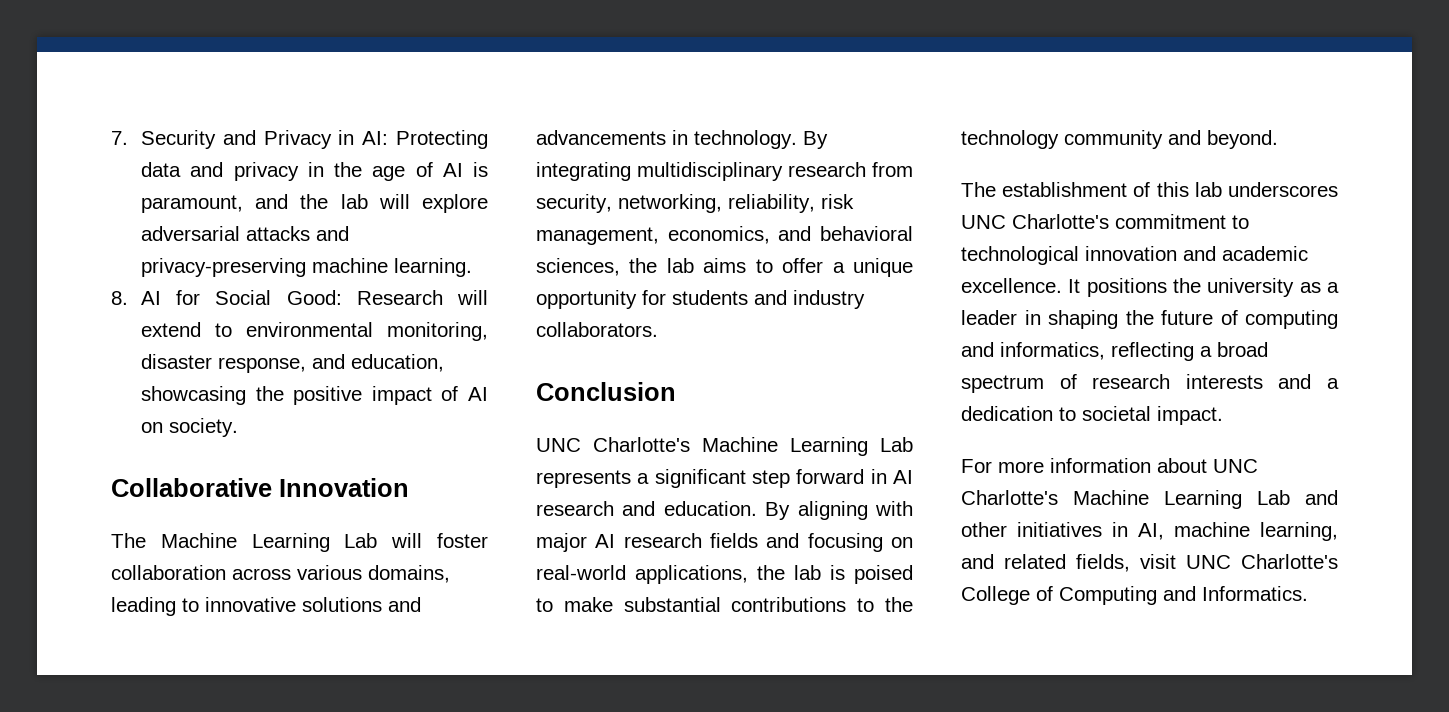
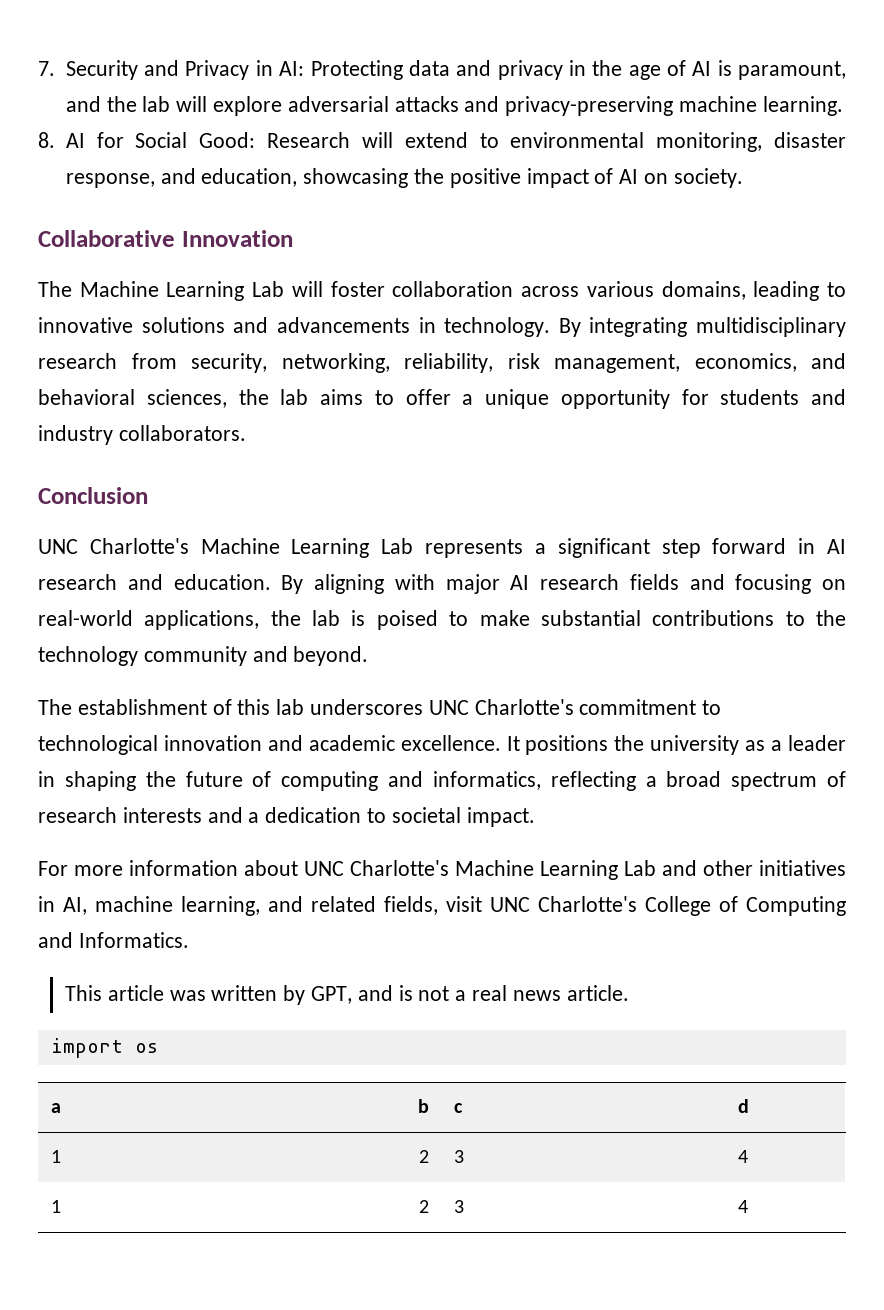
+ This article was written by GPT, and is not a real news article.
+ import os
+ a | b | c | d
+ 1 | 2 | 3 | 4
+ 1 | 2 | 3 | 4

